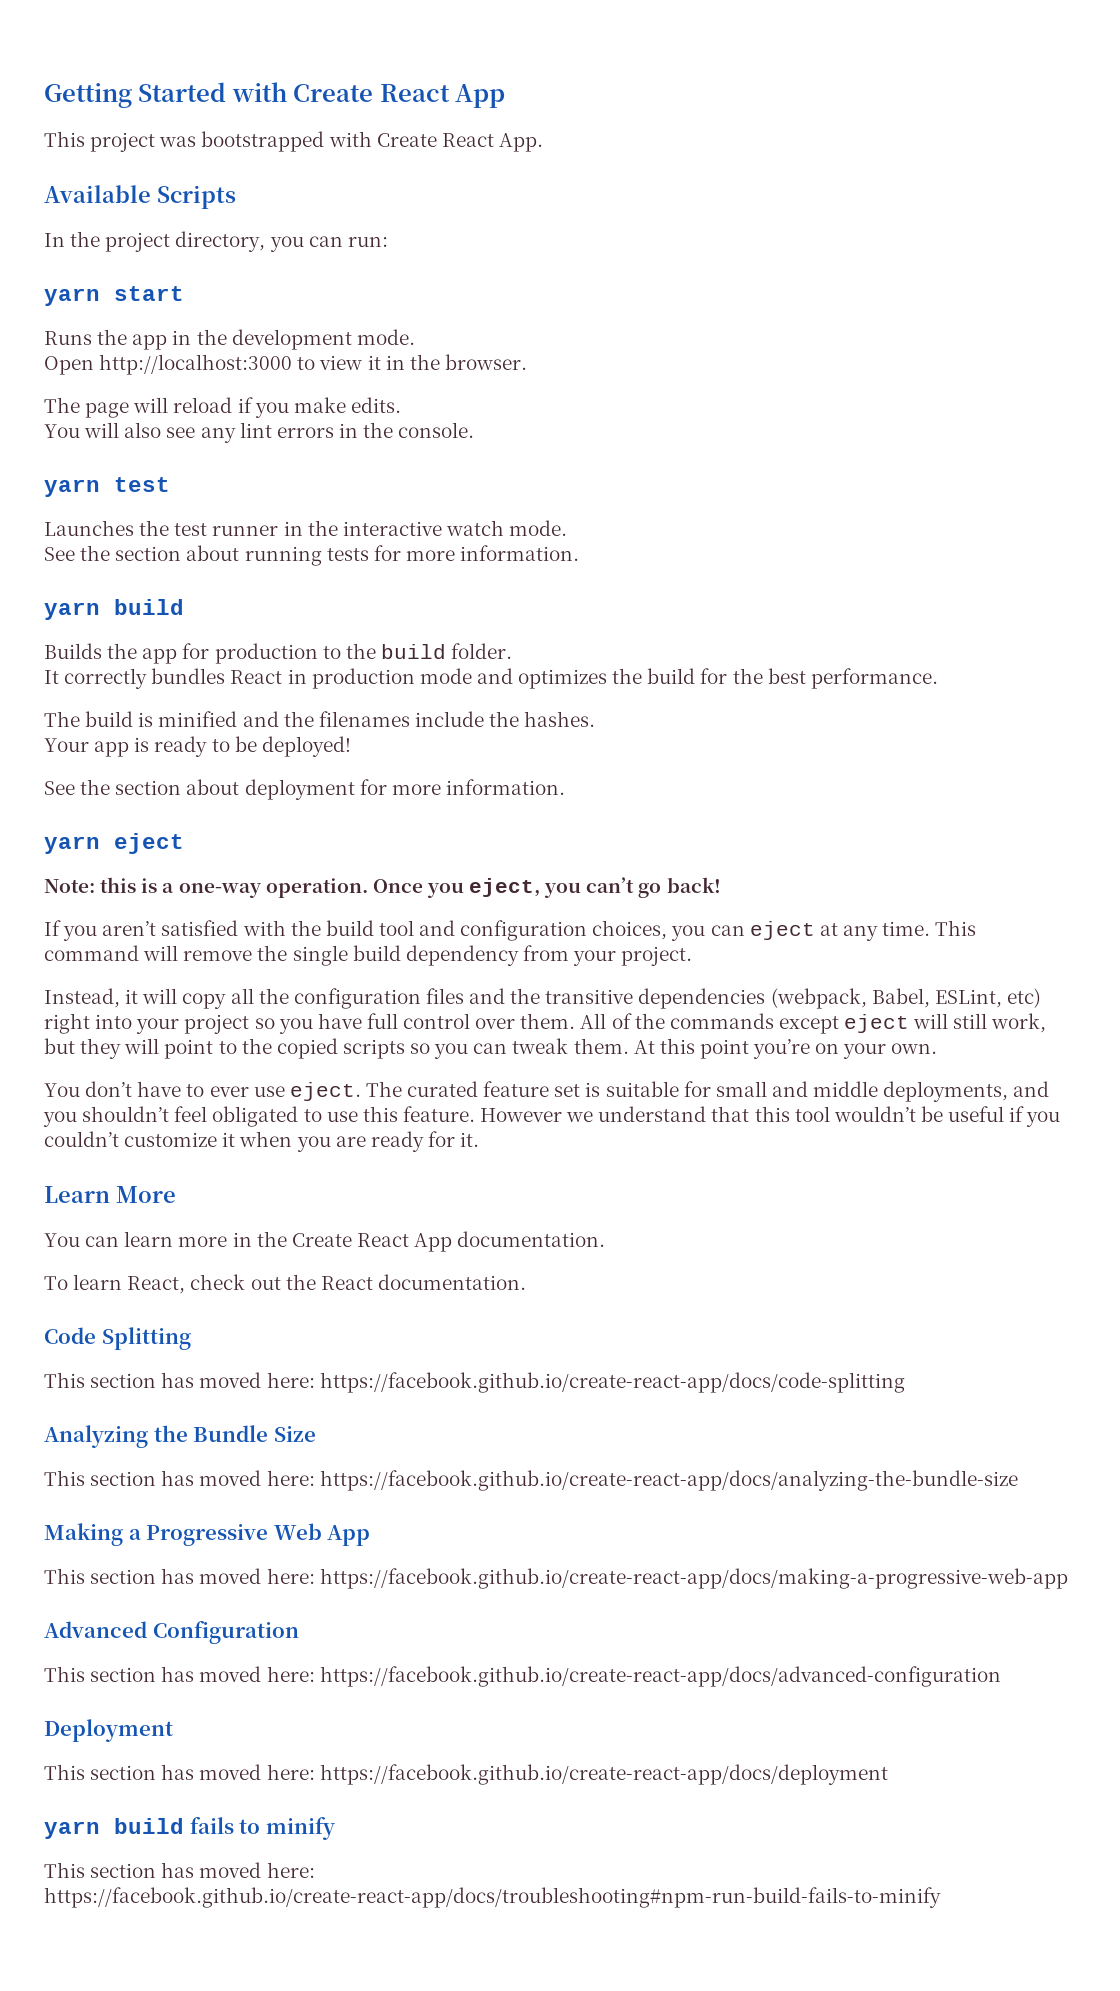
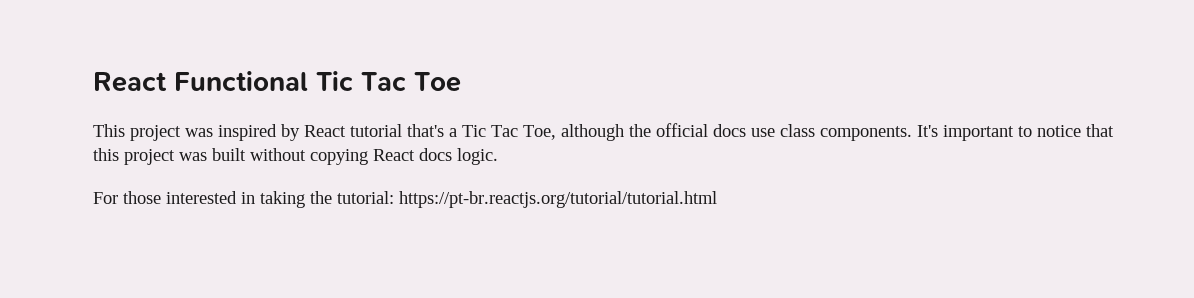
- Getting Started with Create React App
- This project was bootstrapped with Create React App.
- Available Scripts
- In the project directory, you can run:
- yarn start
- Runs the app in the development mode.
- Open http://localhost:3000 to view it in the browser.
- The page will reload if you make edits.
- You will also see any lint errors in the console.
- yarn test
- Launches the test runner in the interactive watch mode.
- See the section about running tests for more information.
- yarn build
- Builds the app for production to the build folder.
- It correctly bundles React in production mode and optimizes the build for the best performance.
- The build is minified and the filenames include the hashes.
- Your app is ready to be deployed!
- See the section about deployment for more information.
- yarn eject
- Note: this is a one-way operation. Once you eject, you can’t go back!
- If you aren’t satisfied with the build tool and configuration choices, you can eject at any time. This command will remove the single build dependency from your project.
- Instead, it will copy all the configuration files and the transitive dependencies (webpack, Babel, ESLint, etc) right into your project so you have full control over them. All of the commands except eject will still work, but they will point to the copied scripts so you can tweak them. At this point you’re on your own.
- You don’t have to ever use eject. The curated feature set is suitable for small and middle deployments, and you shouldn’t feel obligated to use this feature. However we understand that this tool wouldn’t be useful if you couldn’t customize it when you are ready for it.
- Learn More
- You can learn more in the Create React App documentation.
- To learn React, check out the React documentation.
- Code Splitting
- This section has moved here: https://facebook.github.io/create-react-app/docs/code-splitting
- Analyzing the Bundle Size
- This section has moved here: https://facebook.github.io/create-react-app/docs/analyzing-the-bundle-size
- Making a Progressive Web App
- This section has moved here: https://facebook.github.io/create-react-app/docs/making-a-progressive-web-app
- Advanced Configuration
- This section has moved here: https://facebook.github.io/create-react-app/docs/advanced-configuration
- Deployment
- This section has moved here: https://facebook.github.io/create-react-app/docs/deployment
- yarn build fails to minify
- This section has moved here: https://facebook.github.io/create-react-app/docs/troubleshooting#npm-run-build-fails-to-minify
+ React Functional Tic Tac Toe
+ This project was inspired by React tutorial that's a Tic Tac Toe, although the official docs use class components. It's important to notice that this project was built without copying React docs logic.
+ For those interested in taking the tutorial: https://pt-br.reactjs.org/tutorial/tutorial.html

